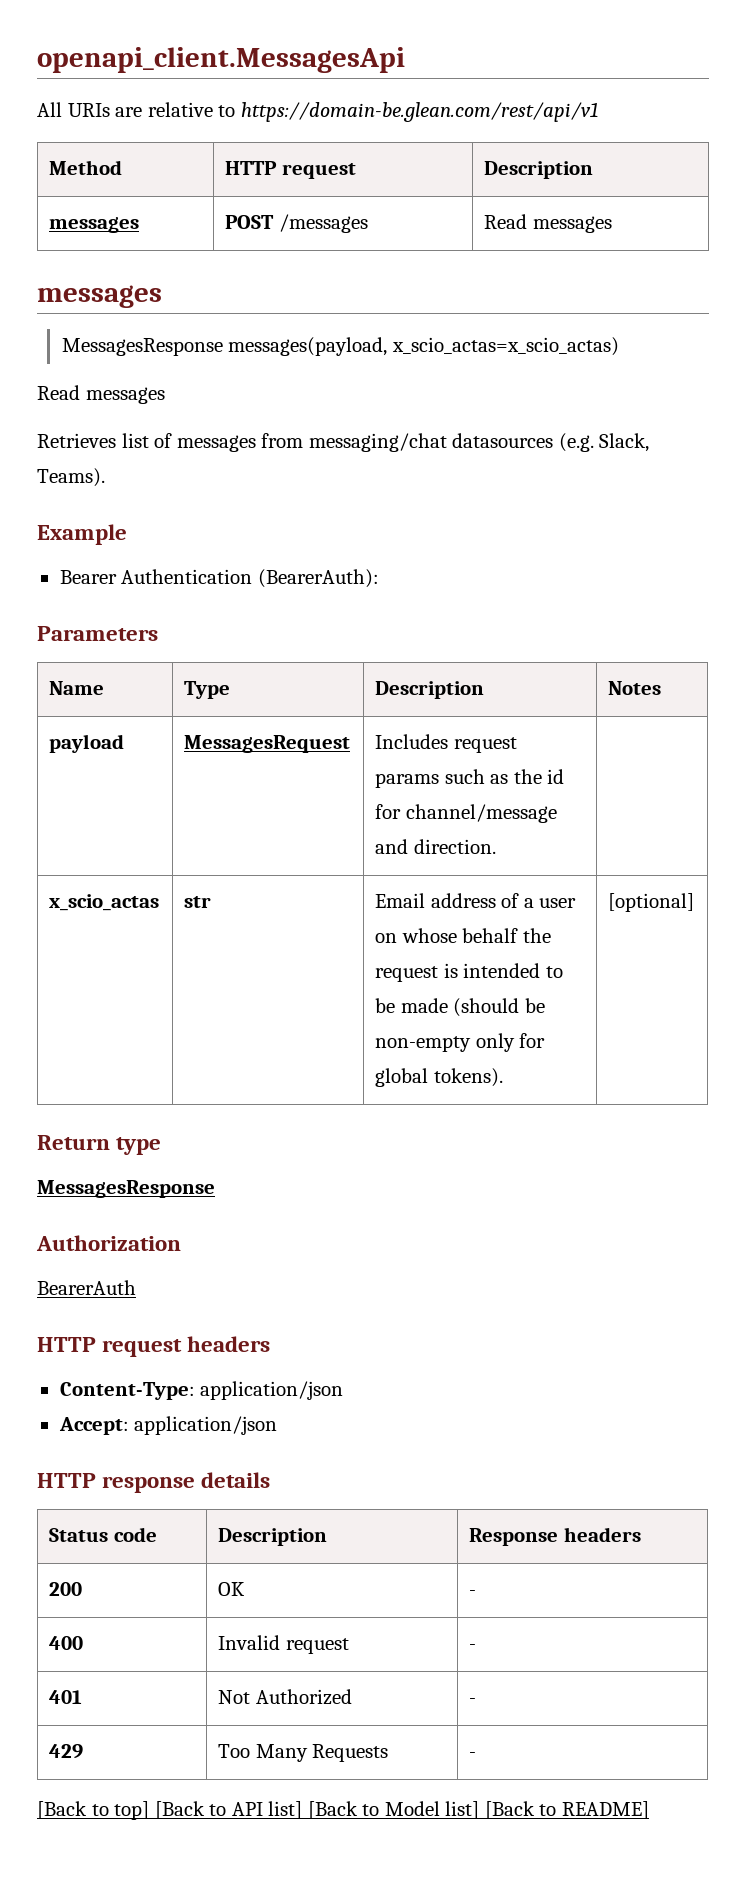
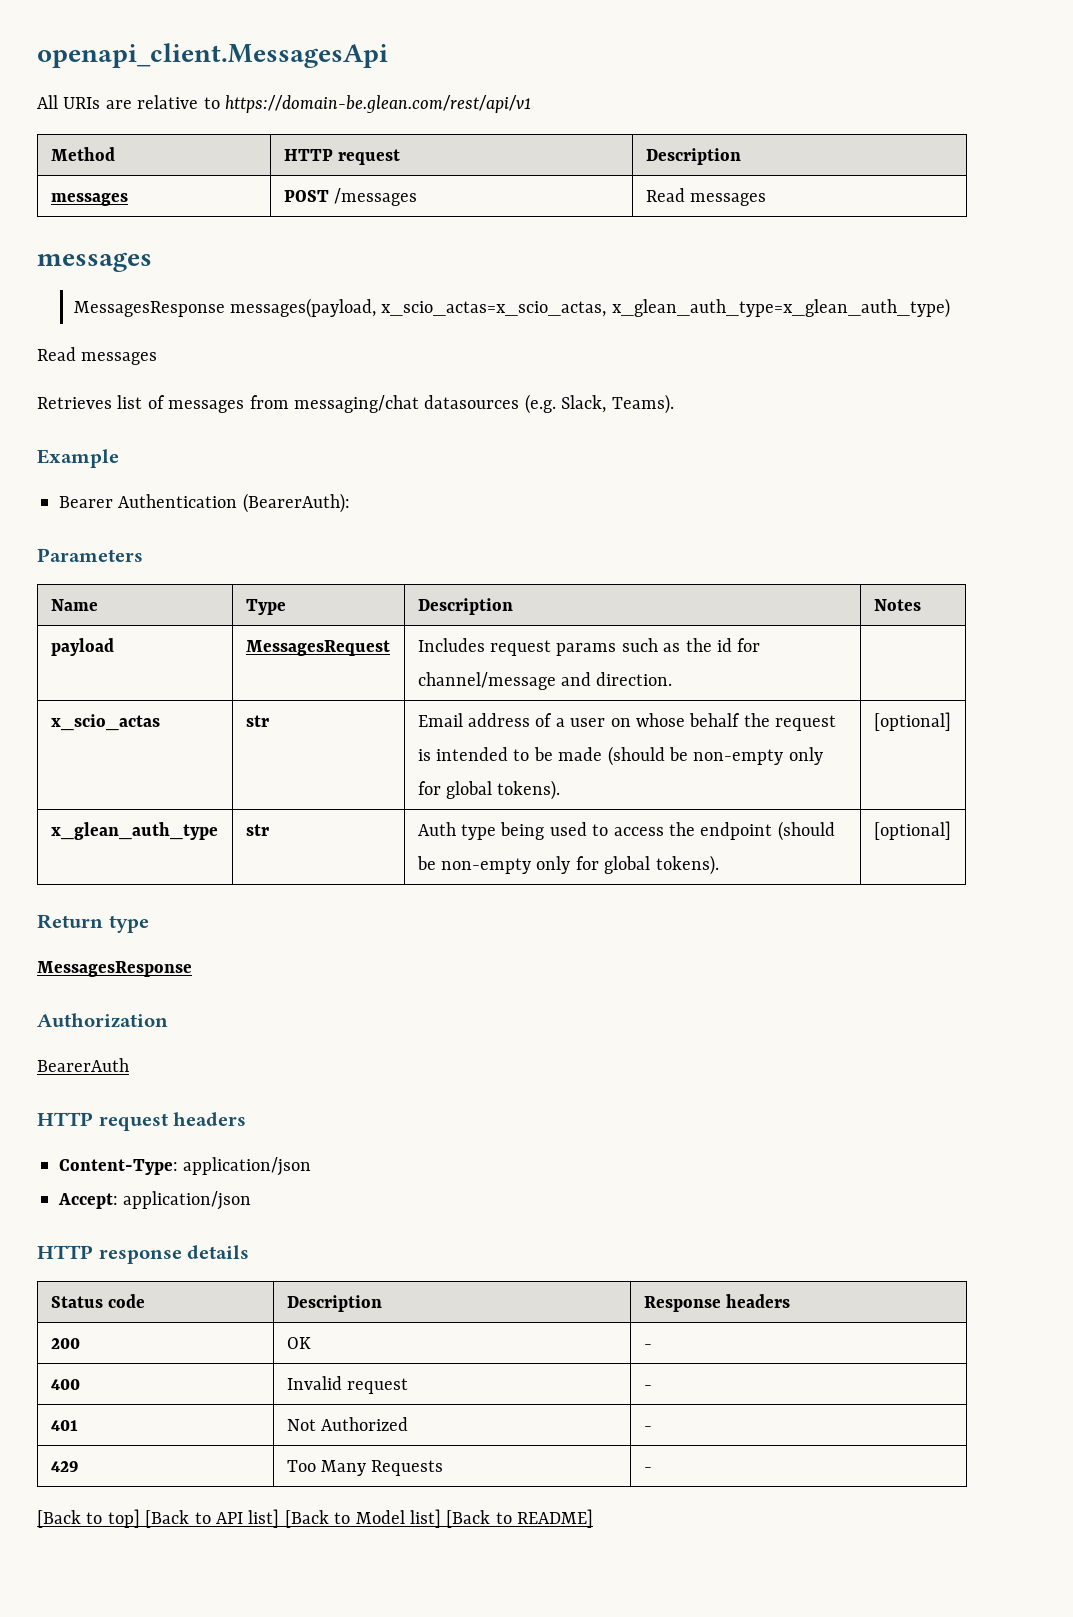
- MessagesResponse messages(payload, x_scio_actas=x_scio_actas)
+ MessagesResponse messages(payload, x_scio_actas=x_scio_actas, x_glean_auth_type=x_glean_auth_type)
+ x_glean_auth_type | str | Auth type being used to access the endpoint (should be non-empty only for global tokens). | [optional]

